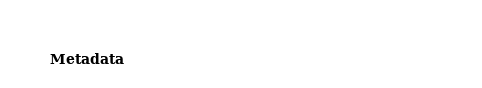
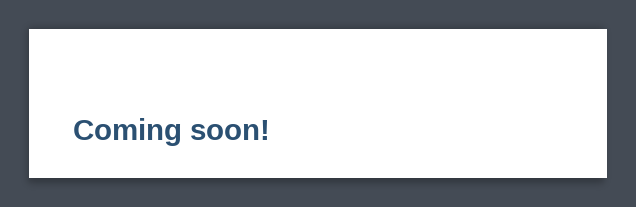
- Metadata
+ Coming soon!

